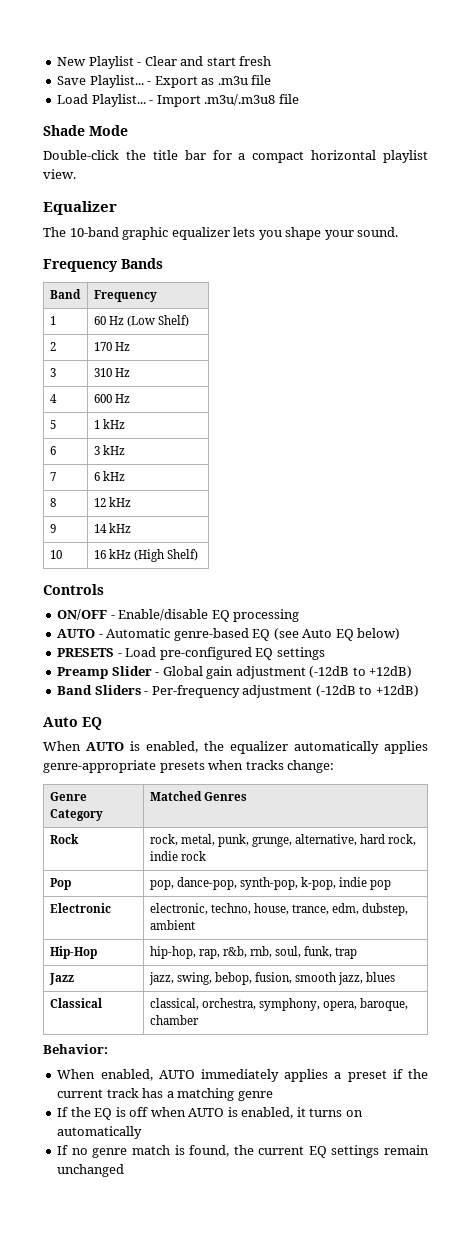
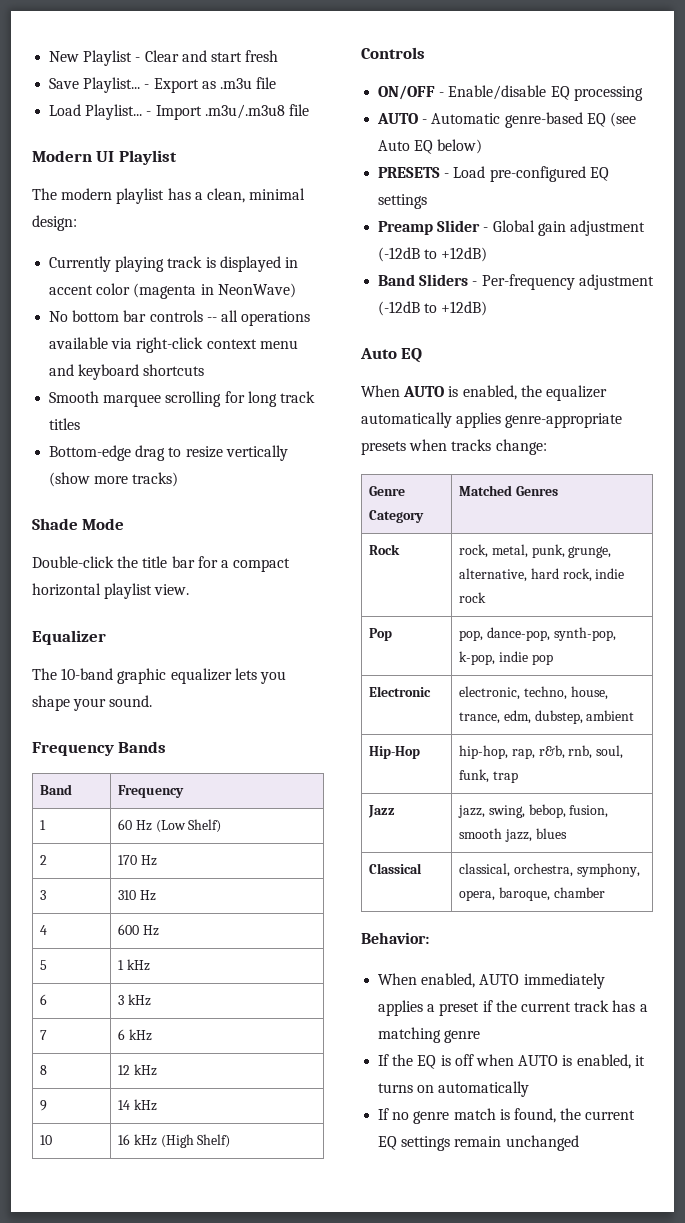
+ Modern UI Playlist
+ The modern playlist has a clean, minimal design:
+ Currently playing track is displayed in accent color (magenta in NeonWave)
+ No bottom bar controls -- all operations available via right-click context menu and keyboard shortcuts
+ Smooth marquee scrolling for long track titles
+ Bottom-edge drag to resize vertically (show more tracks)

